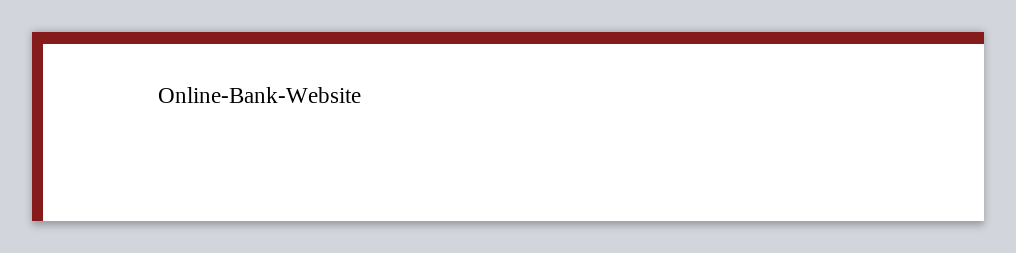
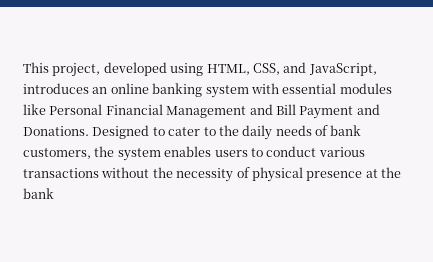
- Online-Bank-Website
+ This project, developed using HTML, CSS, and JavaScript, introduces an online banking system with essential modules like Personal Financial Management and Bill Payment and Donations. Designed to cater to the daily needs of bank customers, the system enables users to conduct various transactions without the necessity of physical presence at the bank

